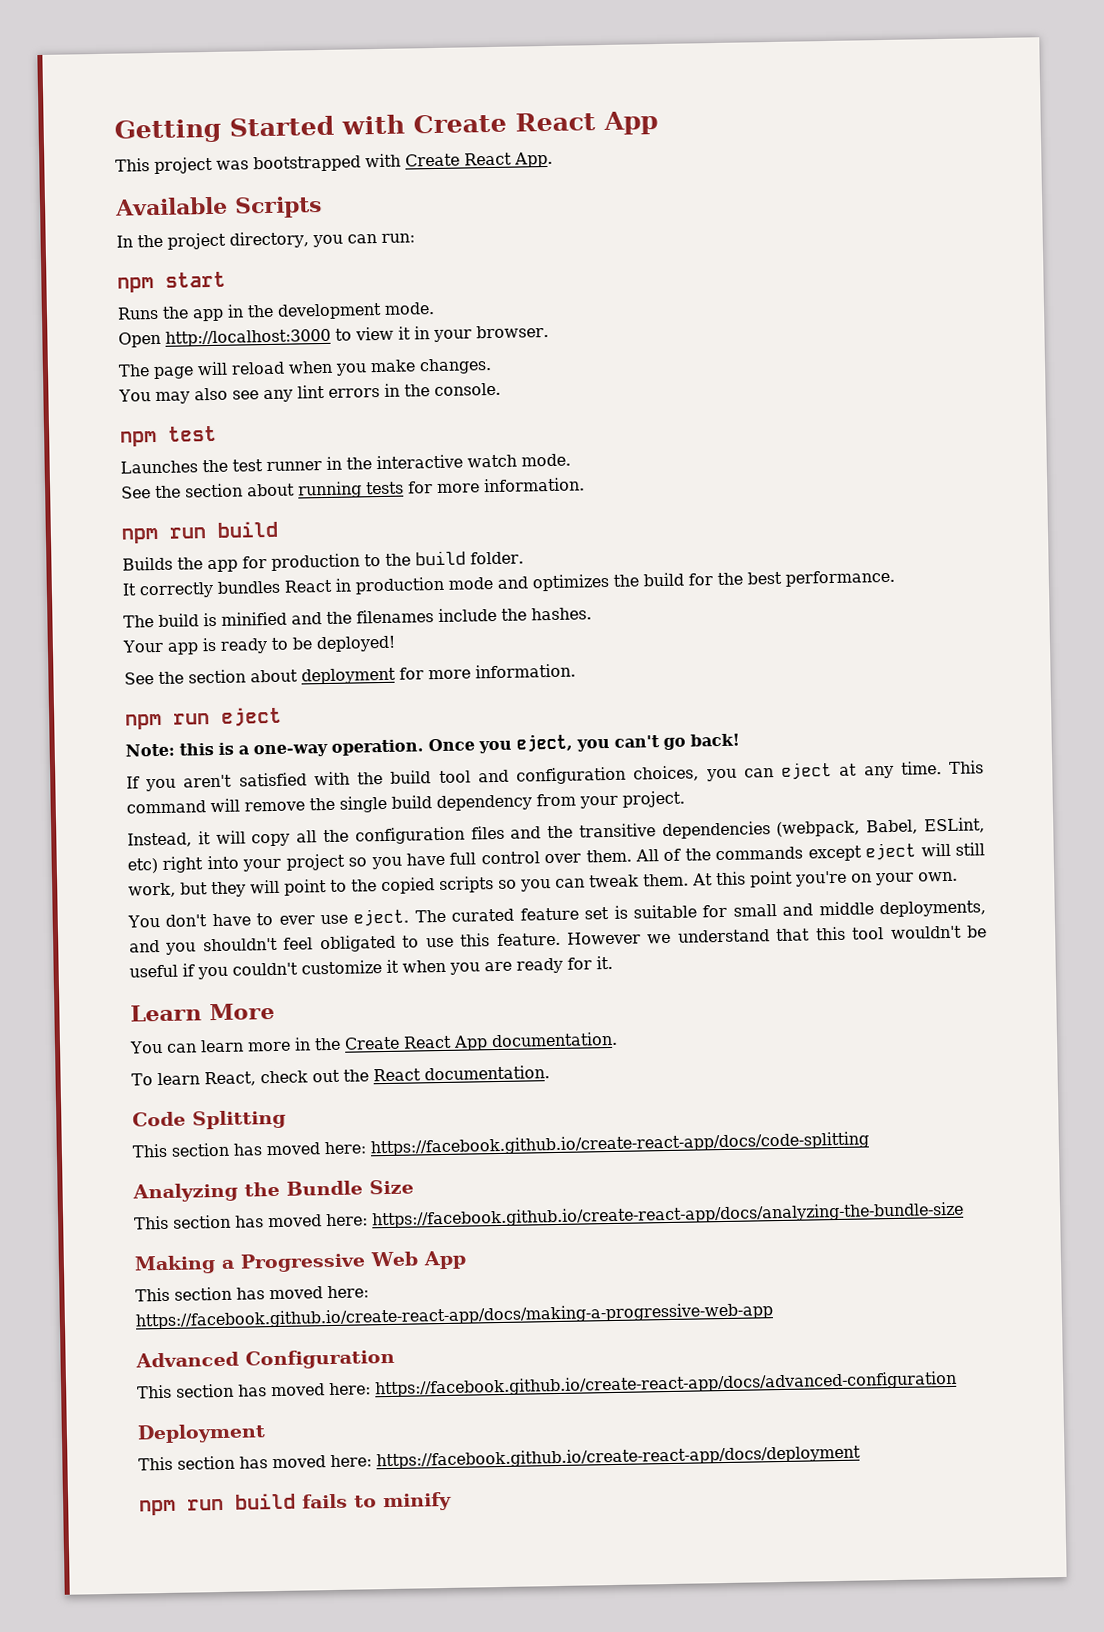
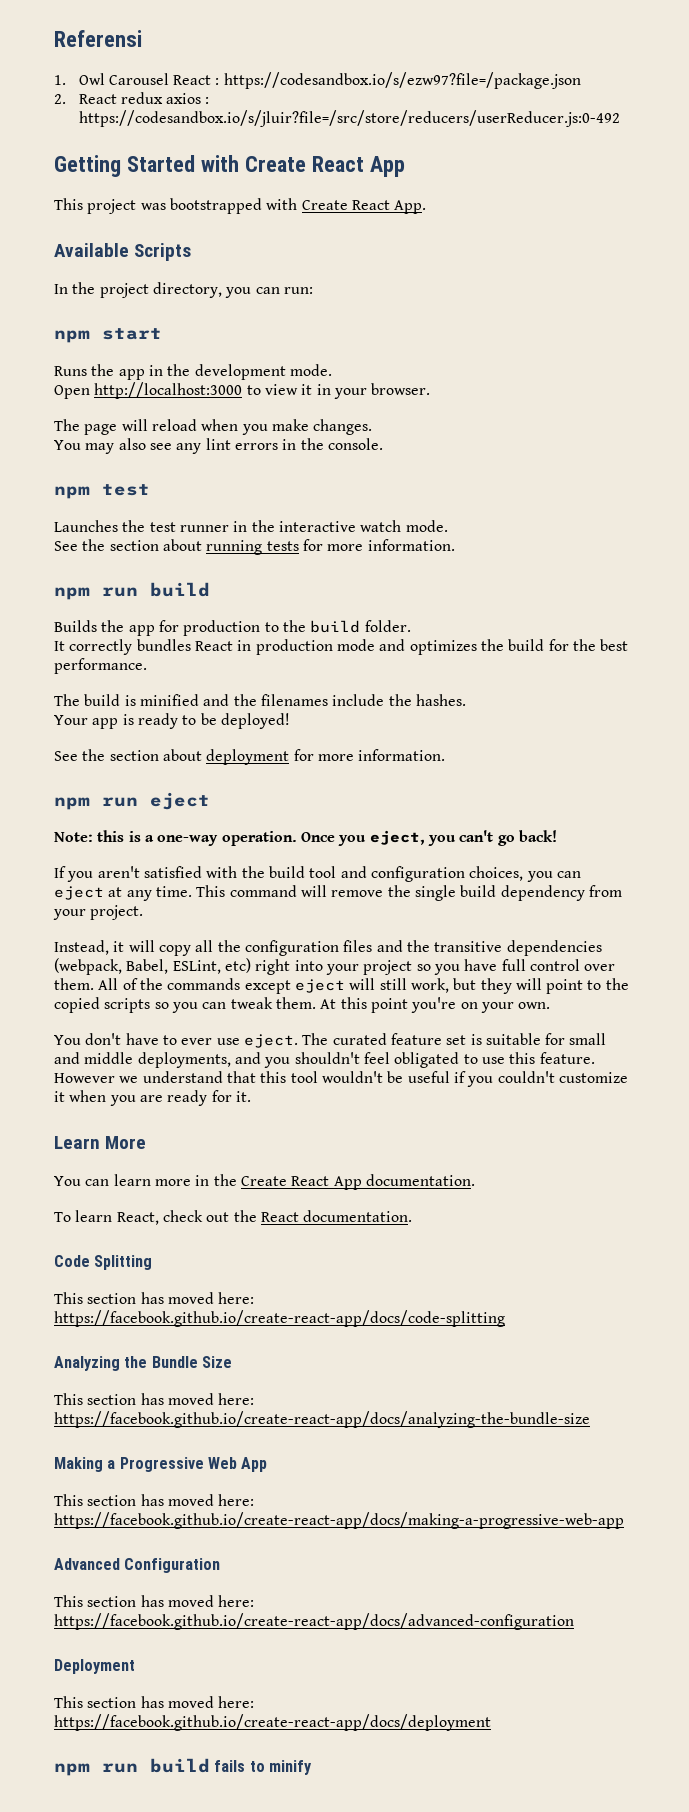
+ Referensi
+ 1. Owl Carousel React : https://codesandbox.io/s/ezw97?file=/package.json
+ 2. React redux axios : https://codesandbox.io/s/jluir?file=/src/store/reducers/userReducer.js:0-492

